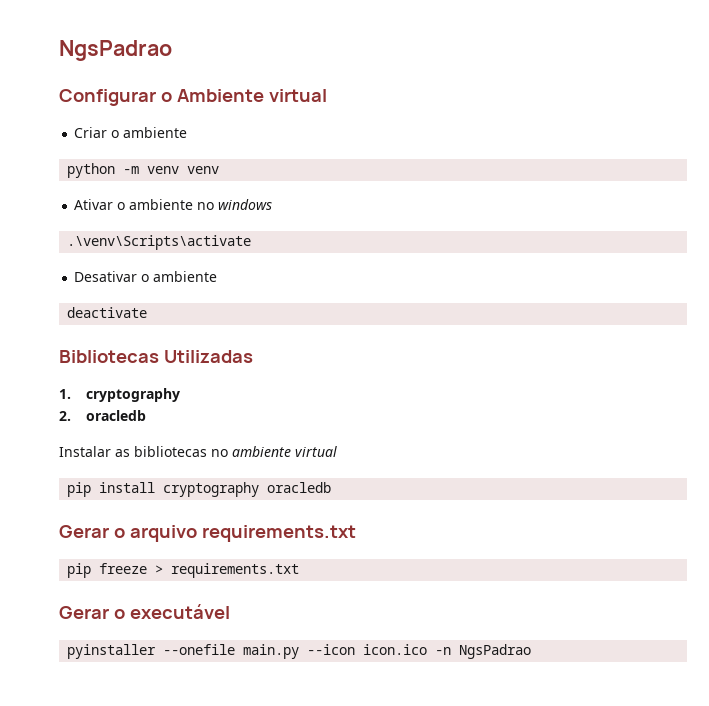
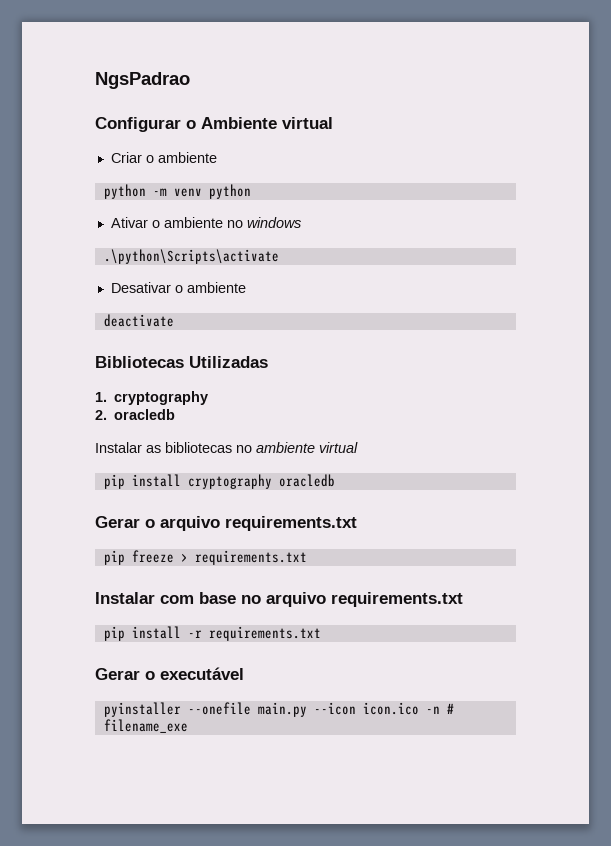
- python -m venv venv
+ python -m venv python
- .\venv\Scripts\activate
+ .\python\Scripts\activate
+ Instalar com base no arquivo requirements.txt
+ pip install -r requirements.txt
- pyinstaller --onefile main.py --icon icon.ico -n NgsPadrao
+ pyinstaller --onefile main.py --icon icon.ico -n # filename_exe

